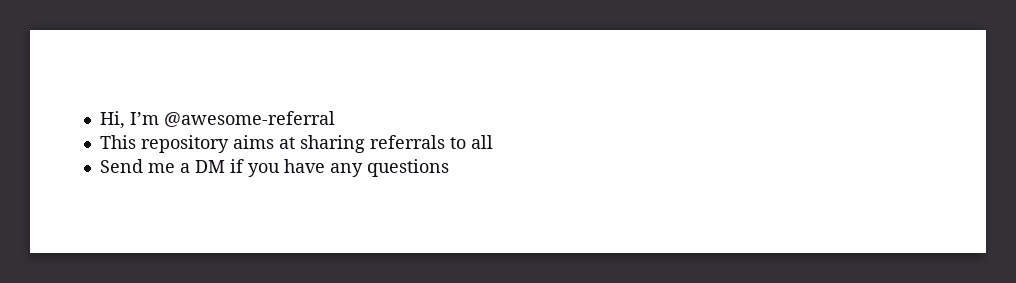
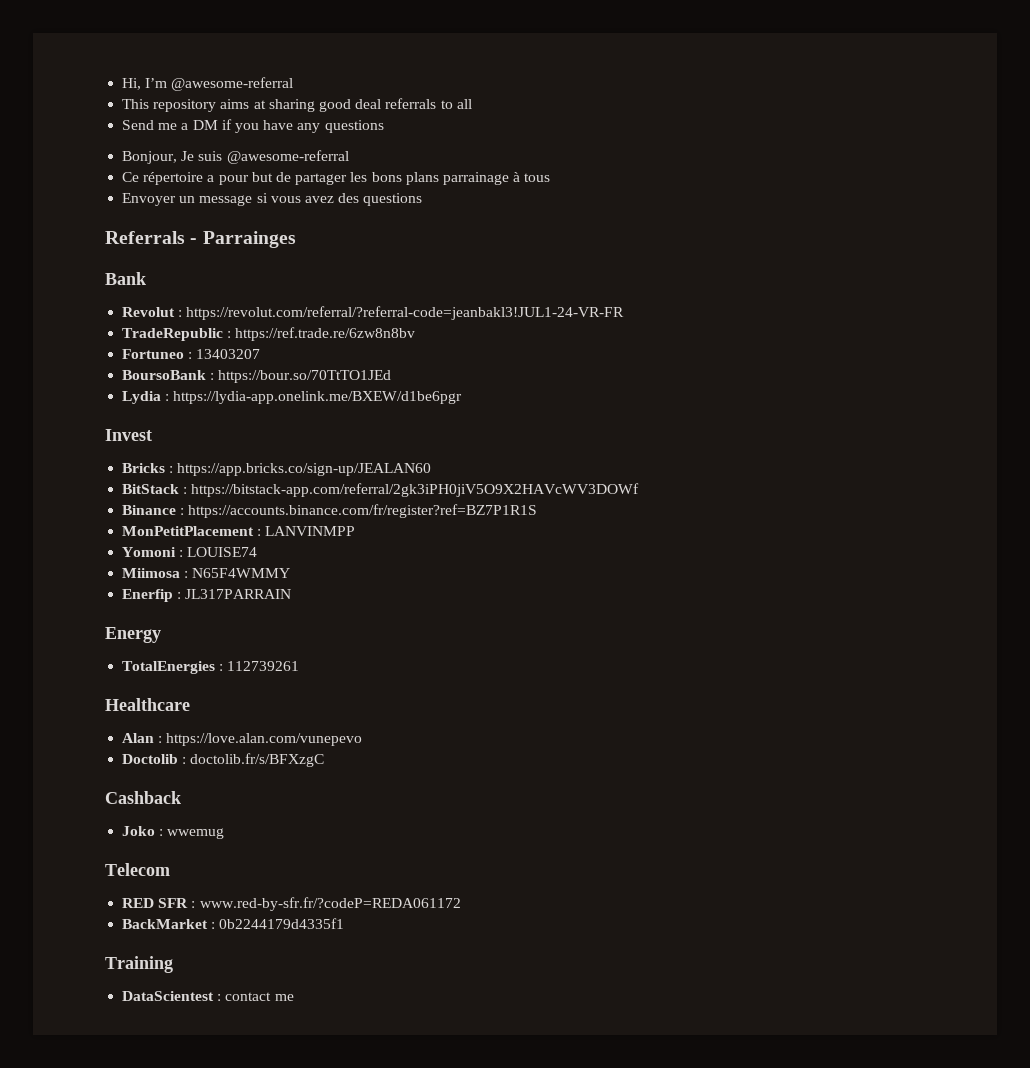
- This repository aims at sharing referrals to all
+ This repository aims at sharing good deal referrals to all
+ Bonjour, Je suis @awesome-referral
+ Ce répertoire a pour but de partager les bons plans parrainage à tous
+ Envoyer un message si vous avez des questions
+ Referrals - Parrainges
+ Bank
+ Revolut : https://revolut.com/referral/?referral-code=jeanbakl3!JUL1-24-VR-FR
+ TradeRepublic : https://ref.trade.re/6zw8n8bv
+ Fortuneo : 13403207
+ BoursoBank : https://bour.so/70TtTO1JEd
+ Lydia : https://lydia-app.onelink.me/BXEW/d1be6pgr
+ Invest
+ Bricks : https://app.bricks.co/sign-up/JEALAN60
+ BitStack : https://bitstack-app.com/referral/2gk3iPH0jiV5O9X2HAVcWV3DOWf
+ Binance : https://accounts.binance.com/fr/register?ref=BZ7P1R1S
+ MonPetitPlacement : LANVINMPP
+ Yomoni : LOUISE74
+ Miimosa : N65F4WMMY
+ Enerfip : JL317PARRAIN
+ Energy
+ TotalEnergies : 112739261
+ Healthcare
+ Alan : https://love.alan.com/vunepevo
+ Doctolib : doctolib.fr/s/BFXzgC
+ Cashback
+ Joko : wwemug
+ Telecom
+ RED SFR : www.red-by-sfr.fr/?codeP=REDA061172
+ BackMarket : 0b2244179d4335f1
+ Training
+ DataScientest : contact me

